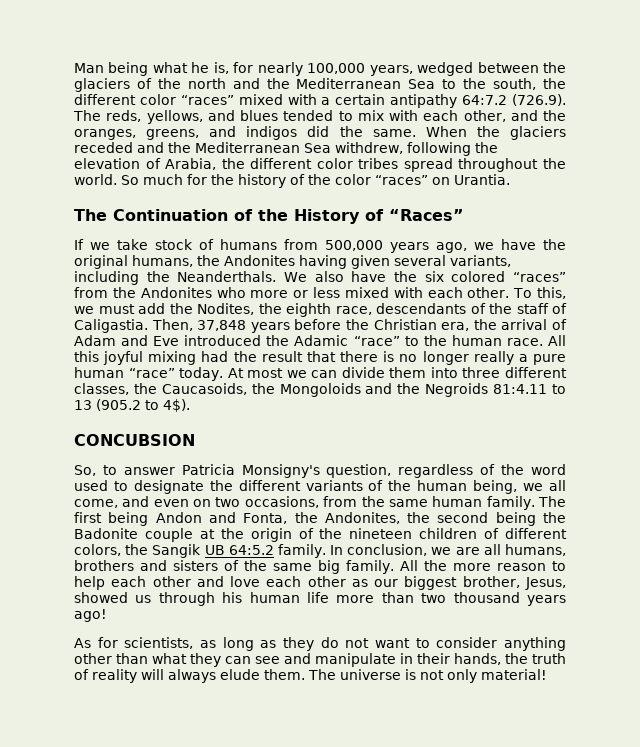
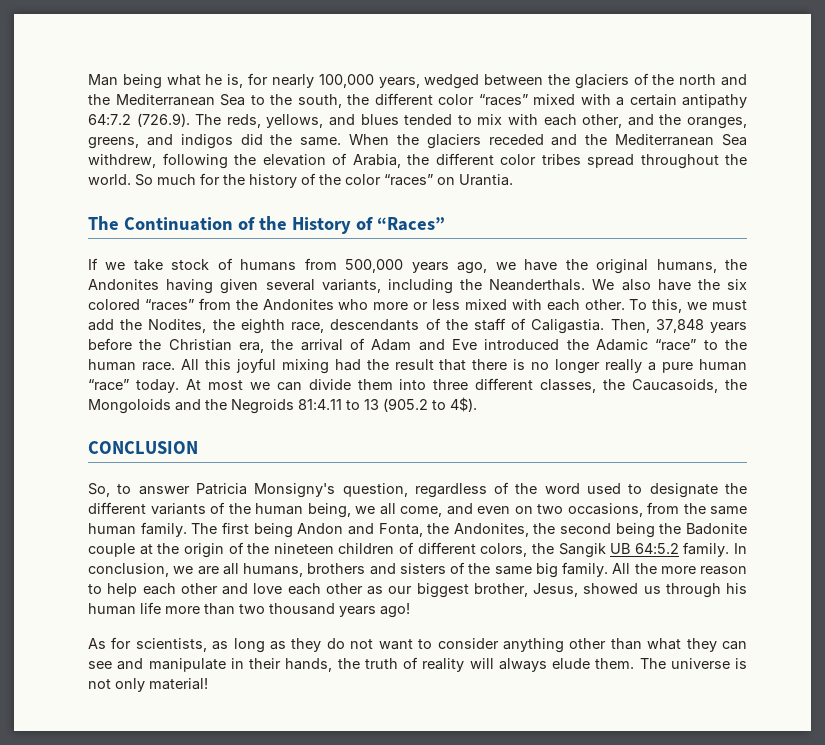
- CONCUBSION
+ CONCLUSION

